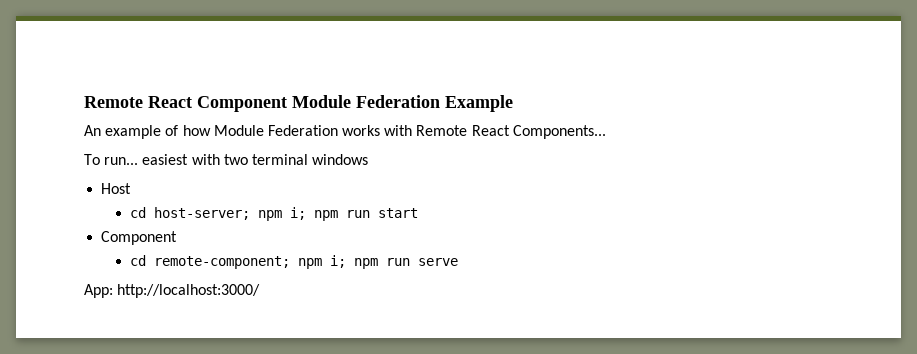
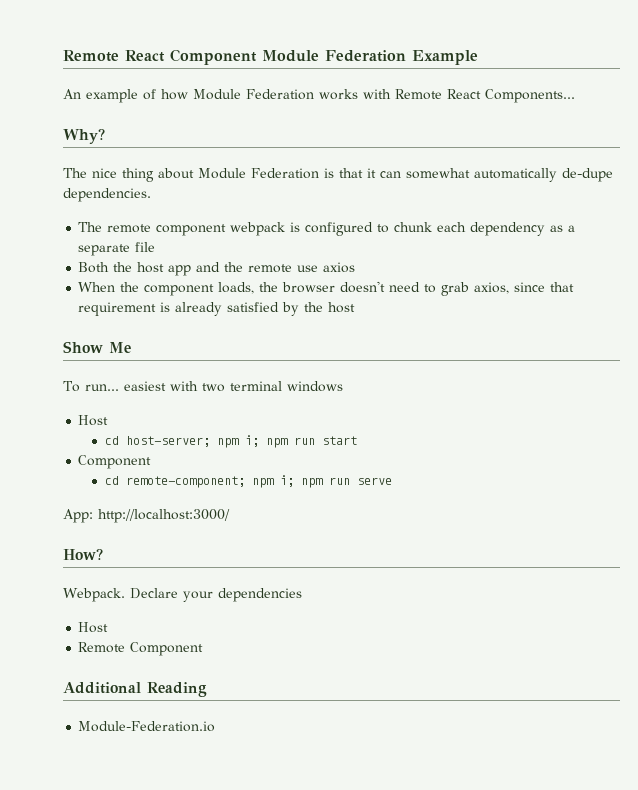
+ Why?
+ The nice thing about Module Federation is that it can somewhat automatically de-dupe dependencies.
+ The remote component webpack is configured to chunk each dependency as a separate file
+ Both the host app and the remote use axios
+ When the component loads, the browser doesn't need to grab axios, since that requirement is already satisfied by the host
+ Show Me
+ How?
+ Webpack. Declare your dependencies
+ Host
+ Remote Component
+ Additional Reading
+ Module-Federation.io

